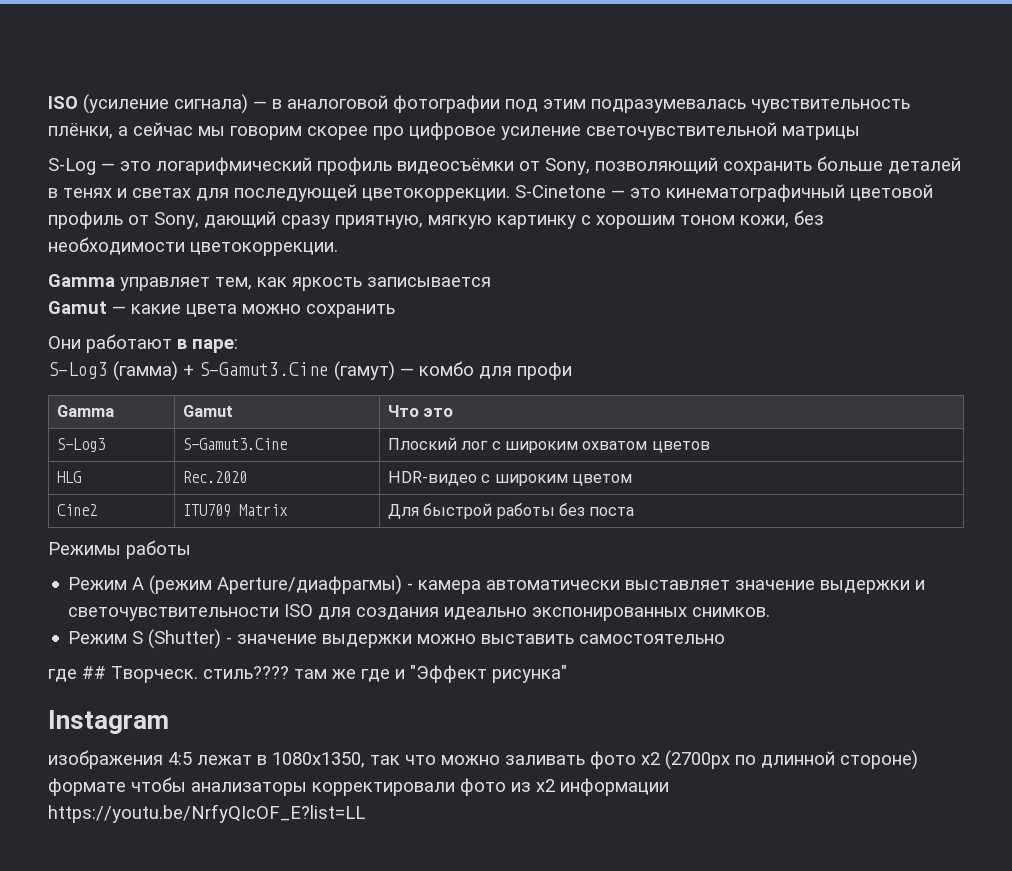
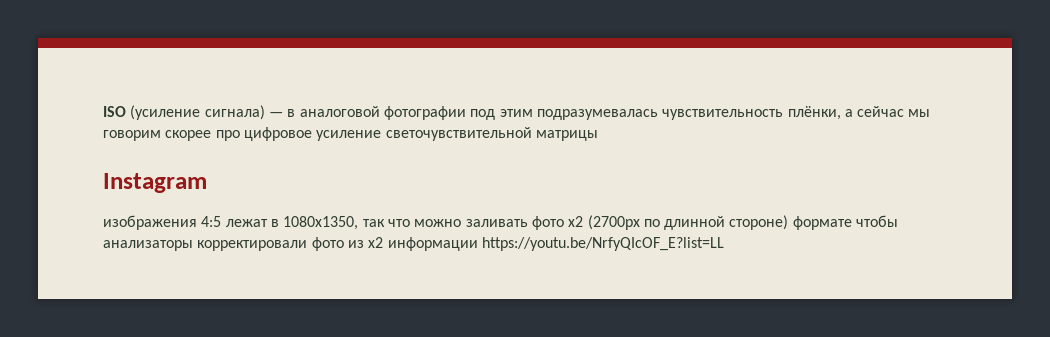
- S-Log — это логарифмический профиль видеосъёмки от Sony, позволяющий сохранить больше деталей в тенях и светах для последующей цветокоррекции. S-Cinetone — это кинематографичный цветовой профиль от Sony, дающий сразу приятную, мягкую картинку с хорошим тоном кожи, без необходимости цветокоррекции.
- Gamma управляет тем, как яркость записывается
- Gamut — какие цвета можно сохранить
- Они работают в паре:
- S-Log3 (гамма) + S-Gamut3.Cine (гамут) — комбо для профи
- Gamma | Gamut | Что это
- S-Log3 | S-Gamut3.Cine | Плоский лог с широким охватом цветов
- HLG | Rec.2020 | HDR-видео с широким цветом
- Cine2 | ITU709 Matrix | Для быстрой работы без поста
- Режимы работы
- Режим A (режим Aperture/диафрагмы) - камера автоматически выставляет значение выдержки и светочувствительности ISO для создания идеально экспонированных снимков.
- Режим S (Shutter) - значение выдержки можно выставить самостоятельно
- где ## Творческ. стиль???? там же где и "Эффект рисунка"

